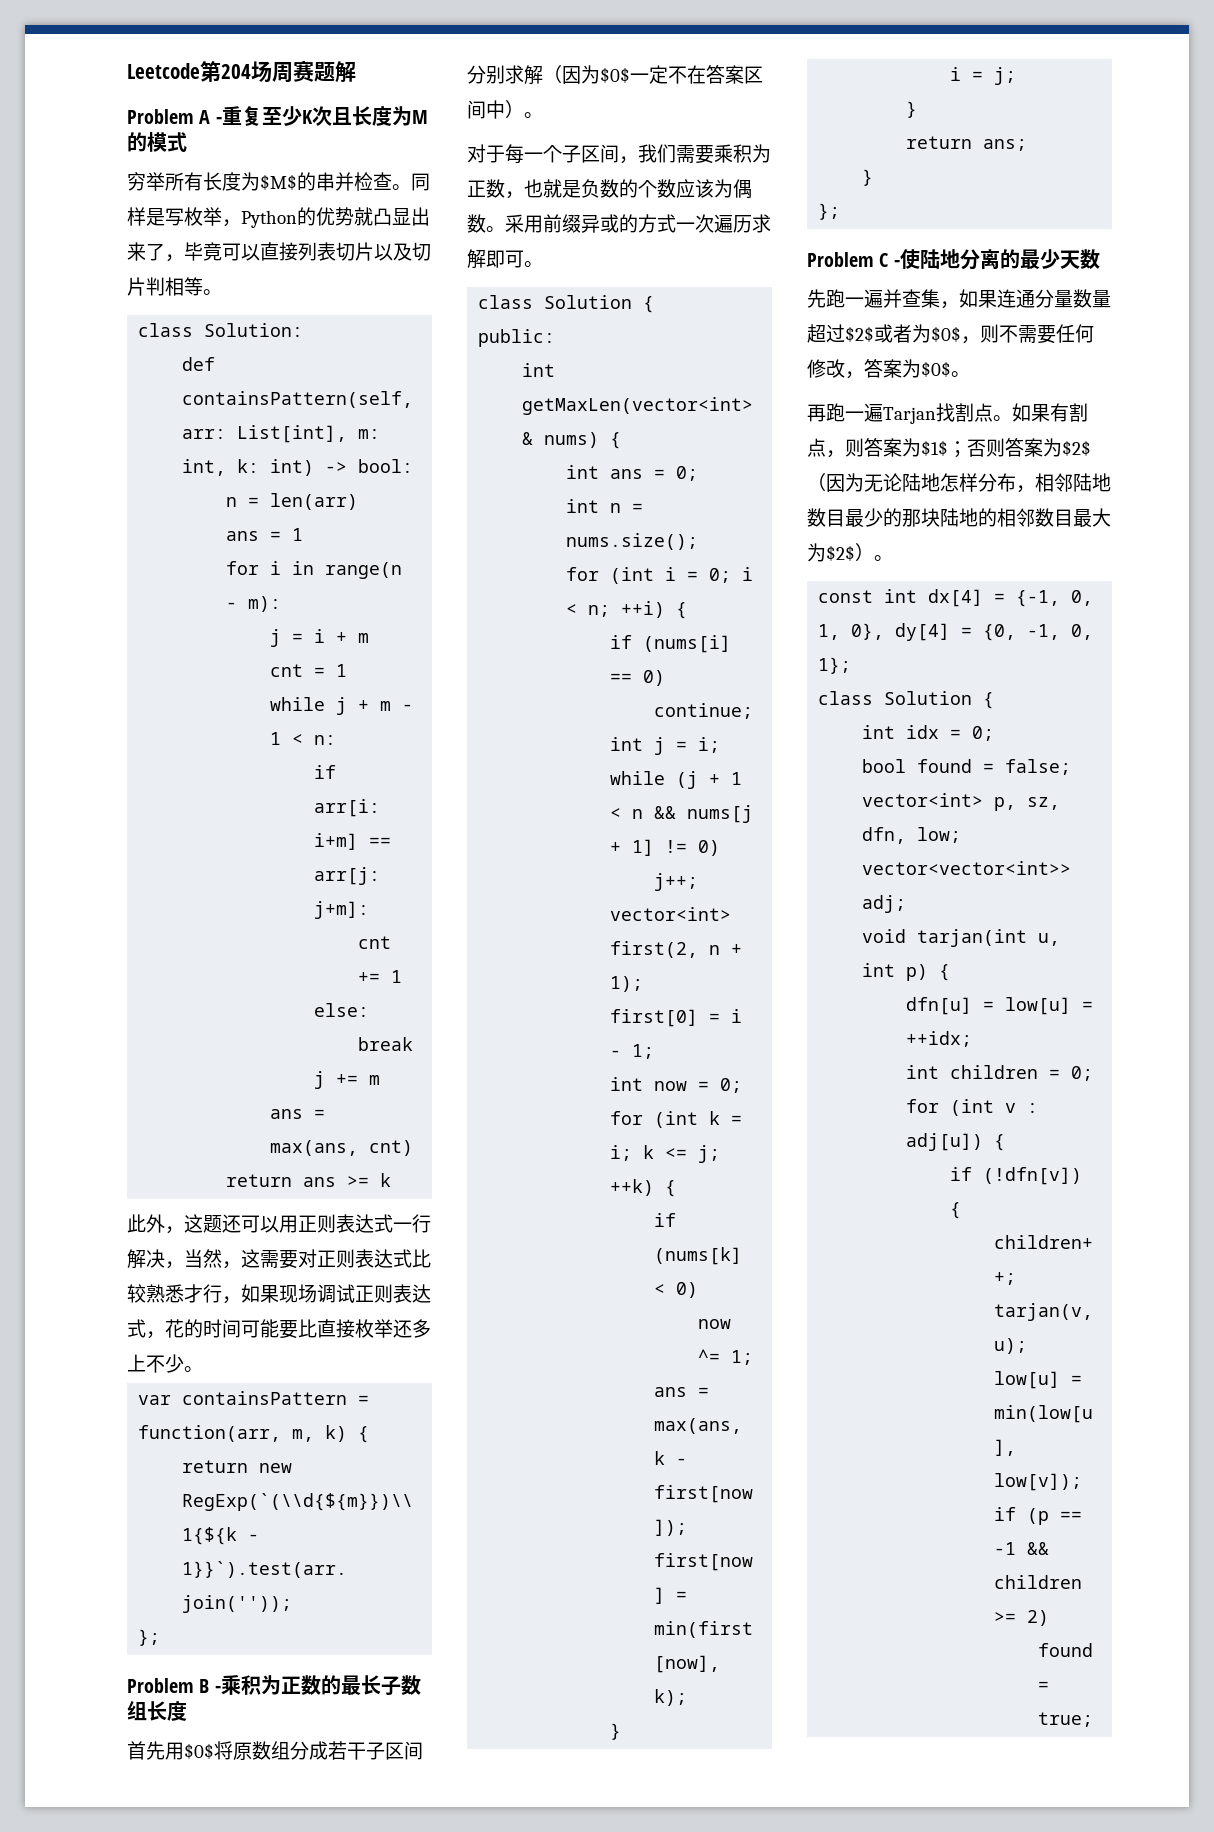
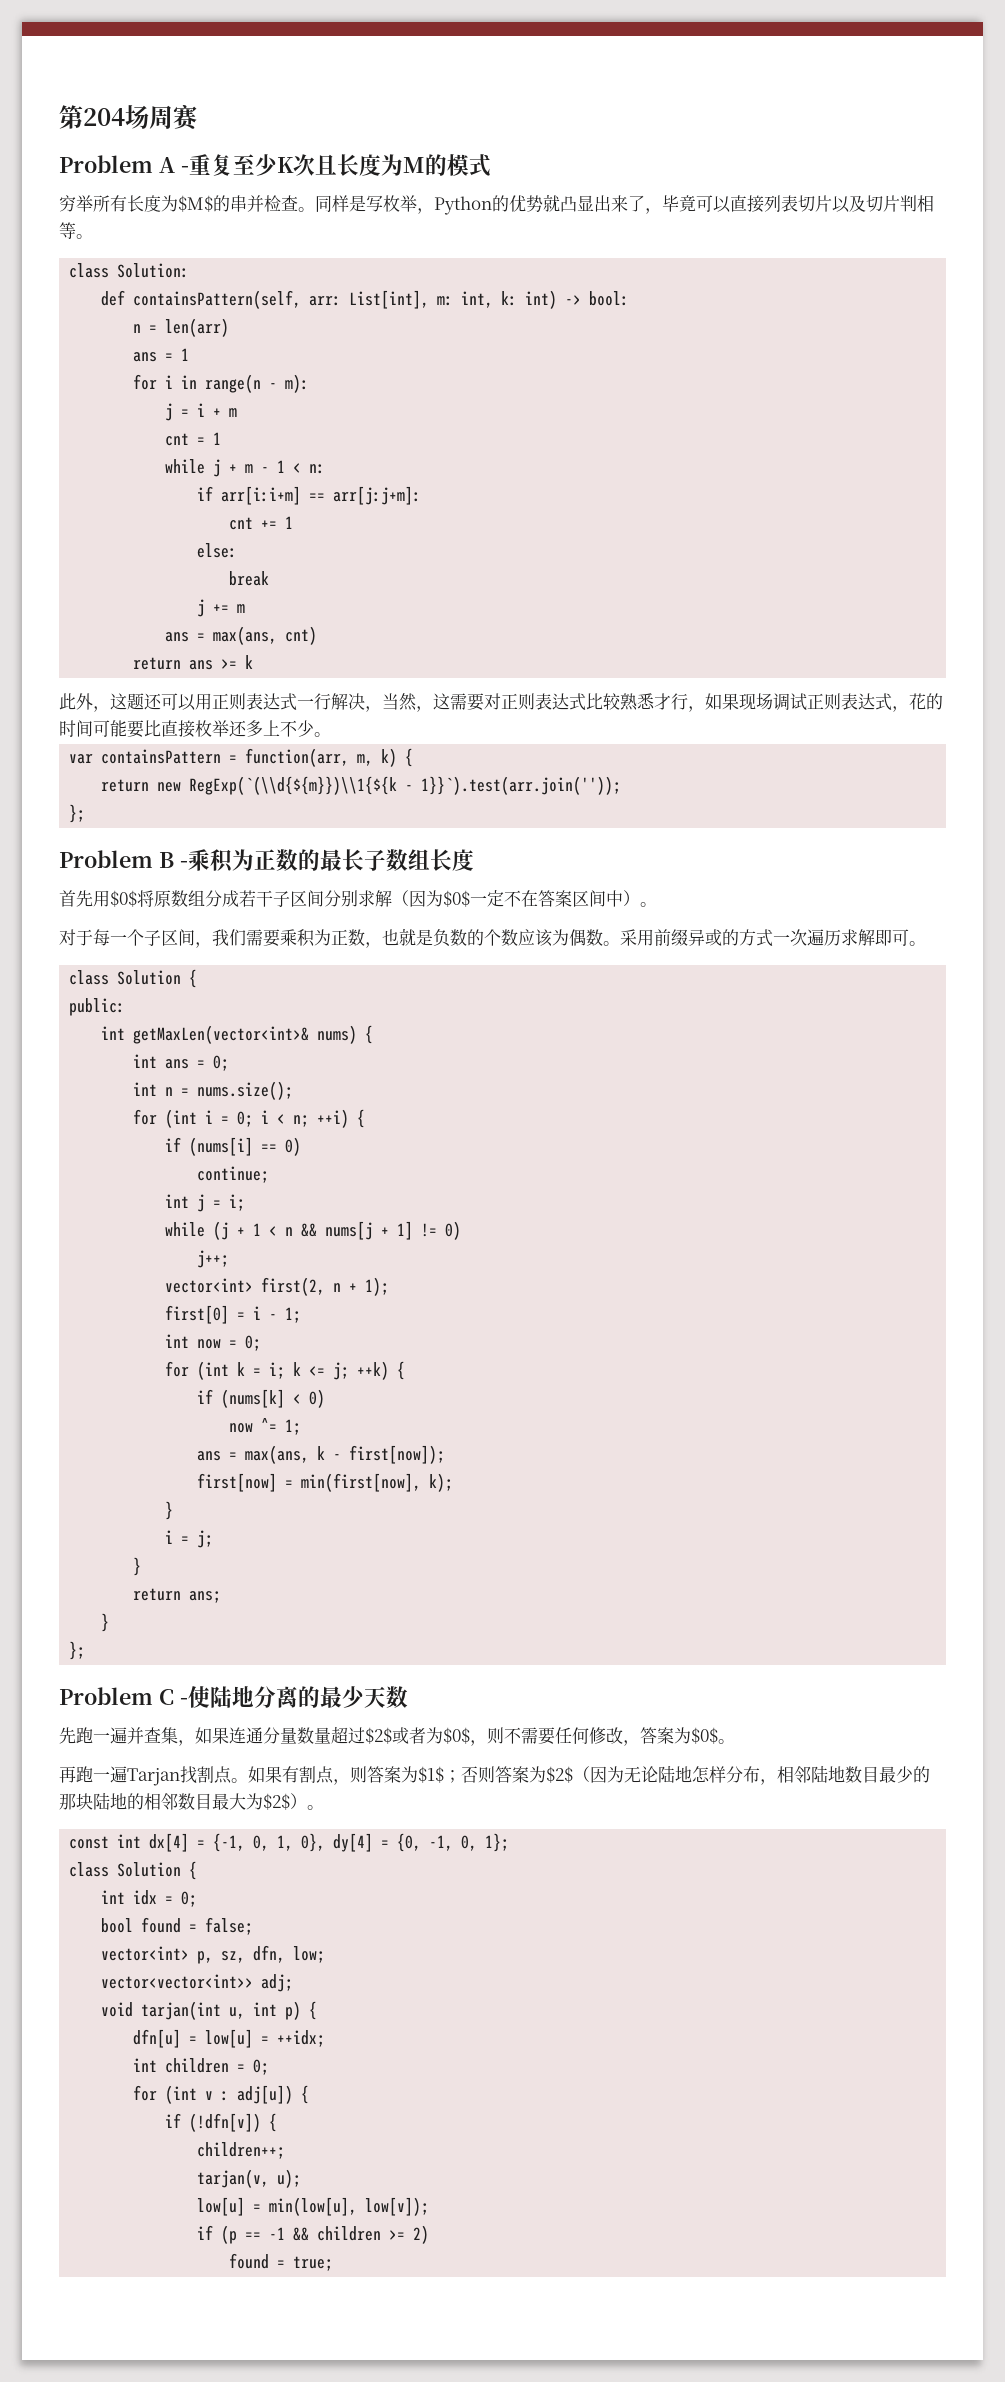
- Leetcode第204场周赛题解
+ 第204场周赛

